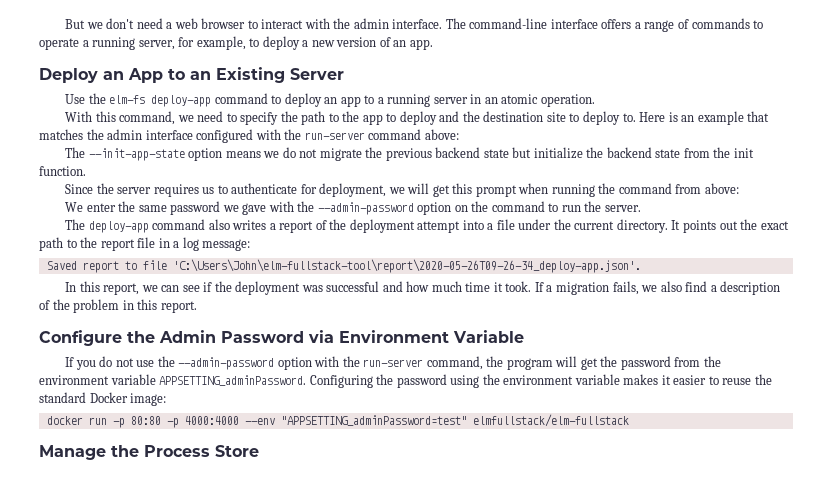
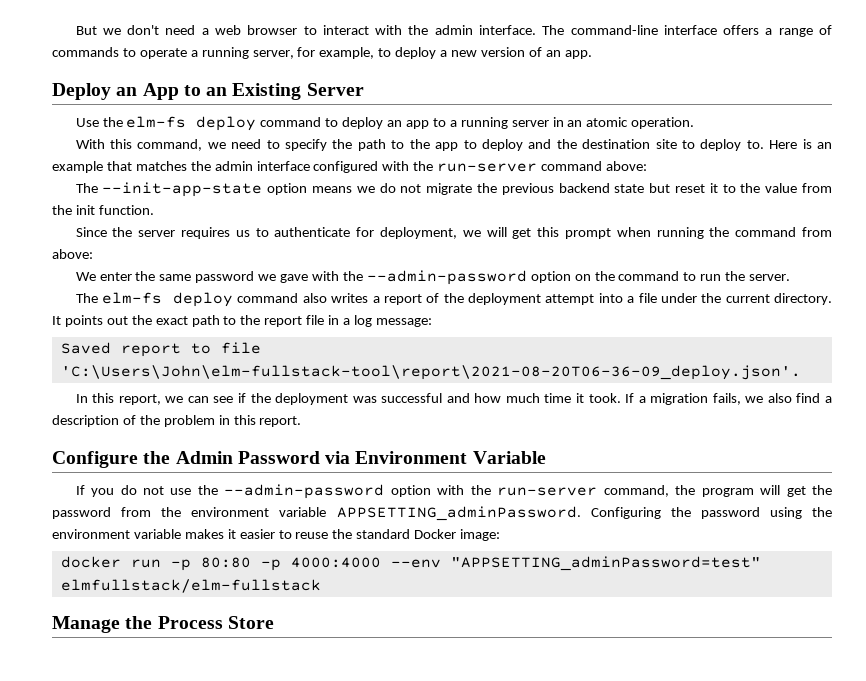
- Use the elm-fs deploy-app command to deploy an app to a running server in an atomic operation.
+ Use the elm-fs deploy command to deploy an app to a running server in an atomic operation.
- The --init-app-state option means we do not migrate the previous backend state but initialize the backend state from the init function.
+ The --init-app-state option means we do not migrate the previous backend state but reset it to the value from the init function.
- The deploy-app command also writes a report of the deployment attempt into a file under the current directory.
+ The elm-fs deploy command also writes a report of the deployment attempt into a file under the current directory.
- Saved report to file 'C:\Users\John\elm-fullstack-tool\report\2020-05-26T09-26-34_deploy-app.json'.
+ Saved report to file 'C:\Users\John\elm-fullstack-tool\report\2021-08-20T06-36-09_deploy.json'.

